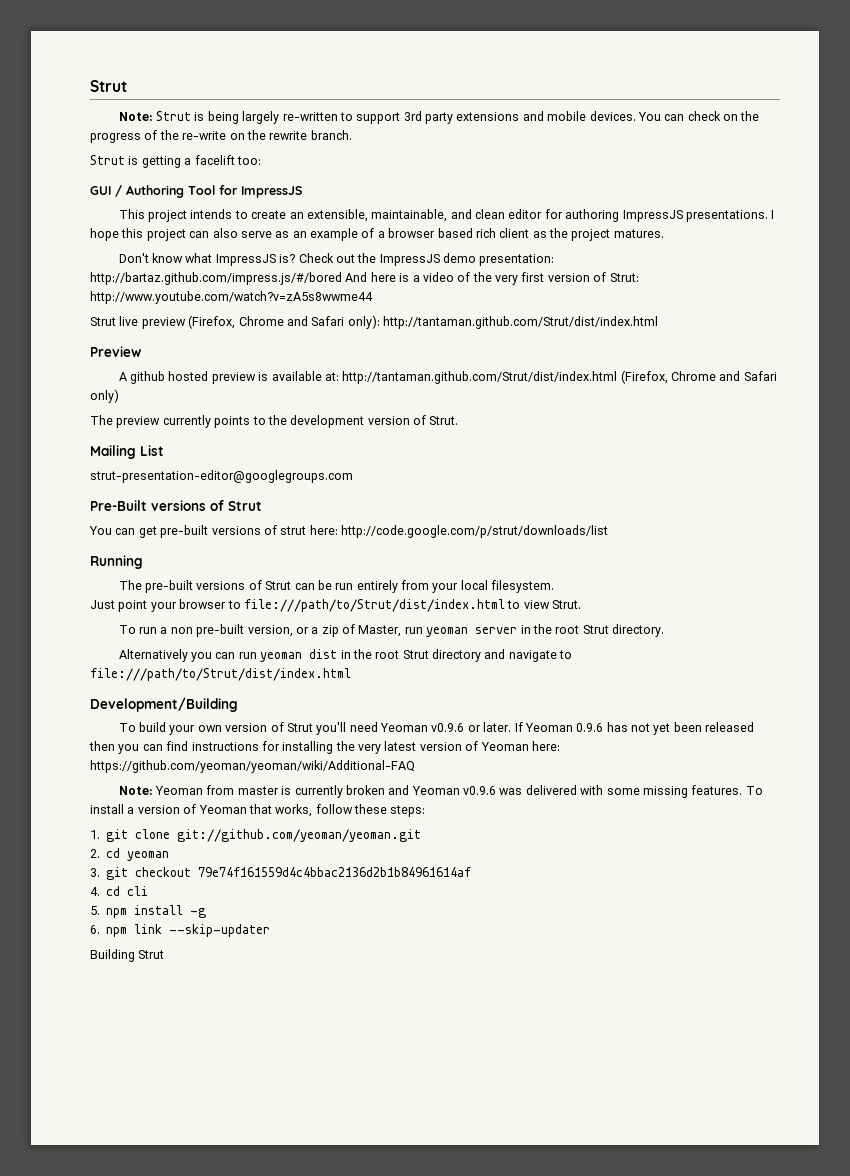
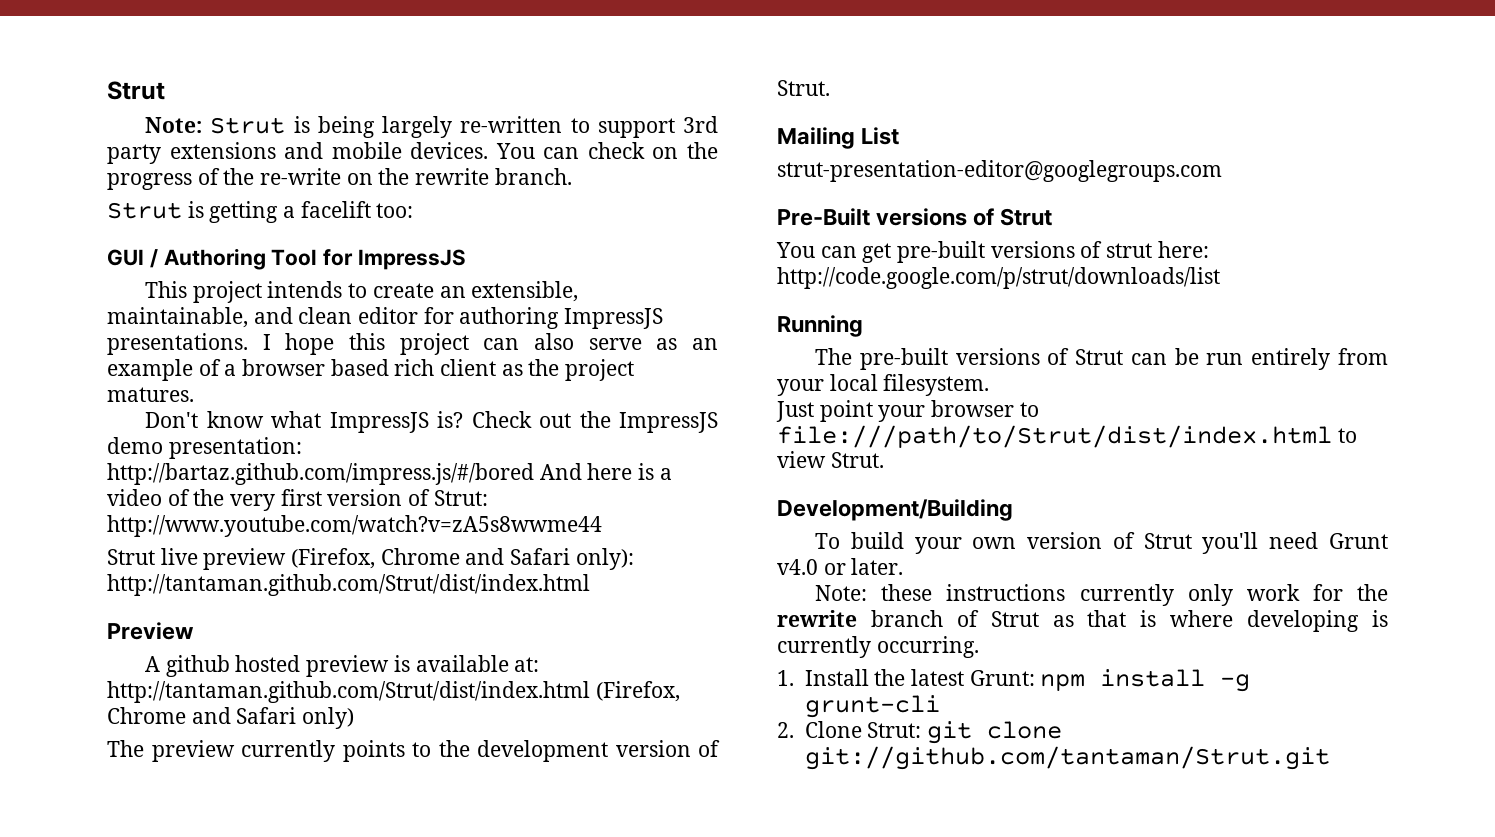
- To run a non pre-built version, or a zip of Master, run yeoman server in the root Strut directory.
- Alternatively you can run yeoman dist in the root Strut directory and navigate to file:///path/to/Strut/dist/index.html
- To build your own version of Strut you'll need Yeoman v0.9.6 or later. If Yeoman 0.9.6 has not yet been released then you can find instructions for installing the very latest version of Yeoman here: https://github.com/yeoman/yeoman/wiki/Additional-FAQ
- Note: Yeoman from master is currently broken and Yeoman v0.9.6 was delivered with some missing features. To install a version of Yeoman that works, follow these steps:
- 1. git clone git://github.com/yeoman/yeoman.git
- 2. cd yeoman
- 3. git checkout 79e74f161559d4c4bbac2136d2b1b84961614af
- 4. cd cli
- 5. npm install -g
- 6. npm link --skip-updater
- Building Strut
+ To build your own version of Strut you'll need Grunt v4.0 or later.
+ Note: these instructions currently only work for the rewrite branch of Strut as that is where developing is currently occurring.
+ 1. Install the latest Grunt: npm install -g grunt-cli
+ 2. Clone Strut: git clone git://github.com/tantaman/Strut.git

